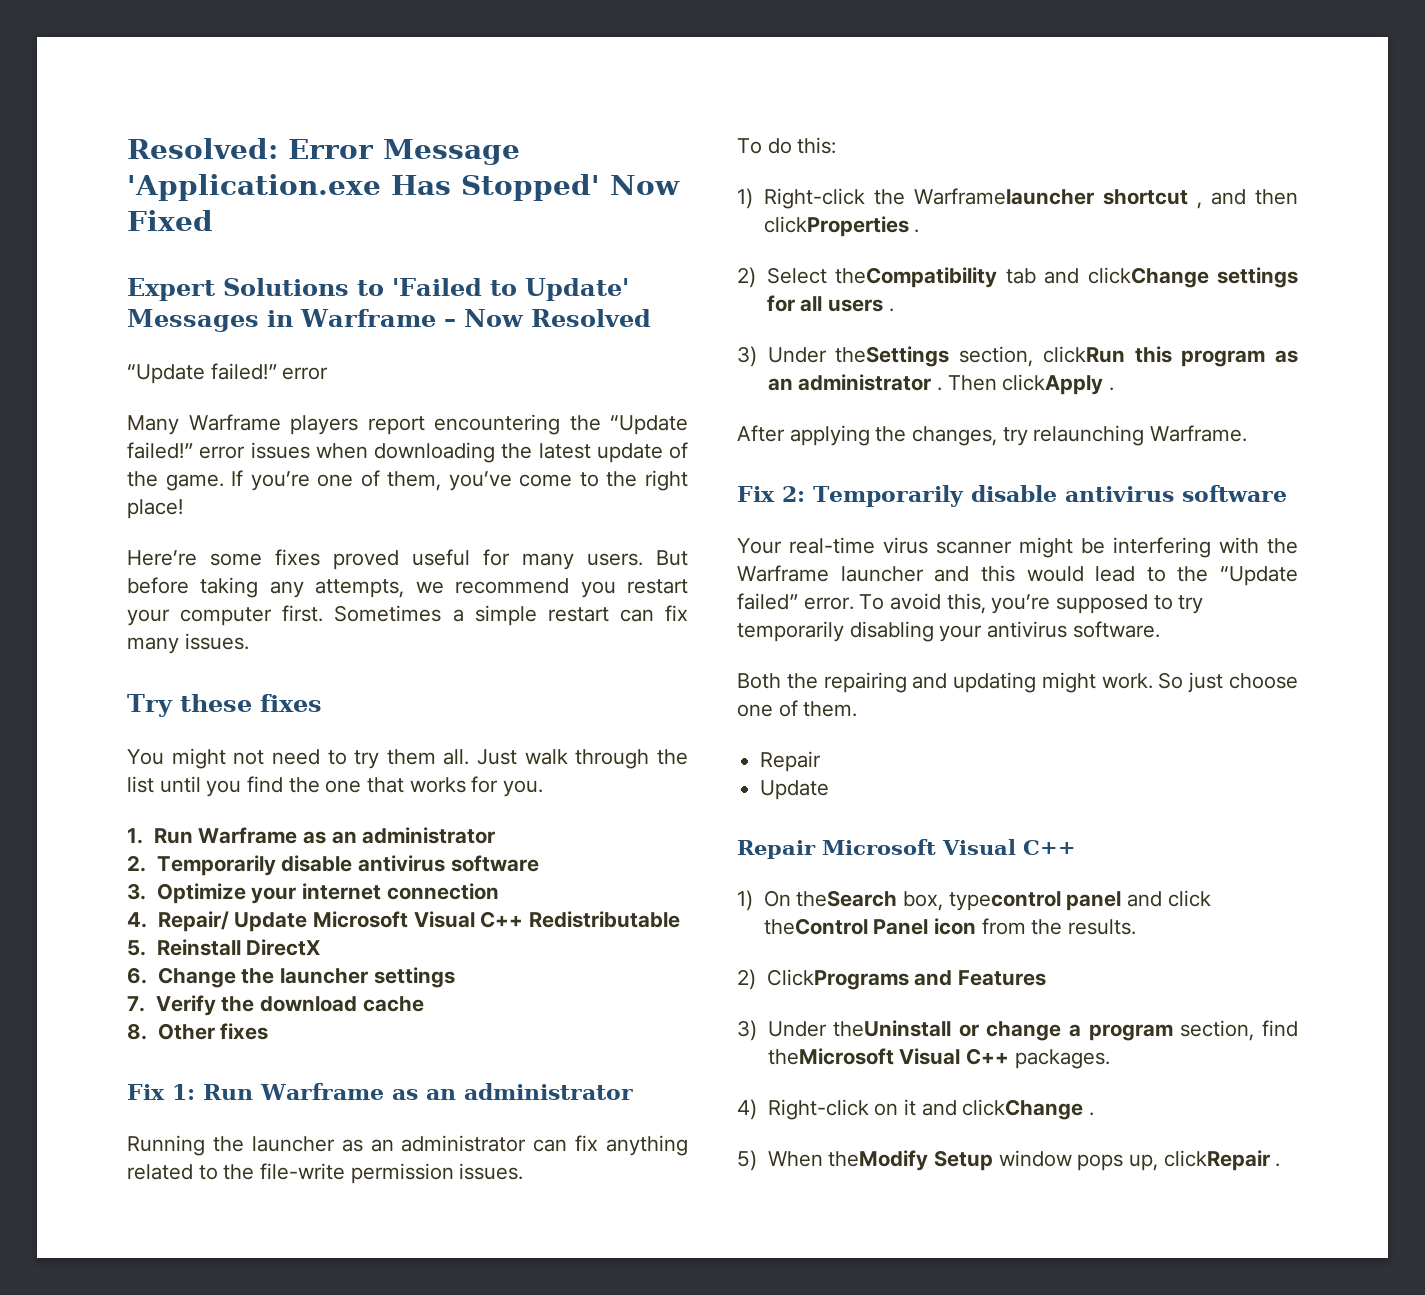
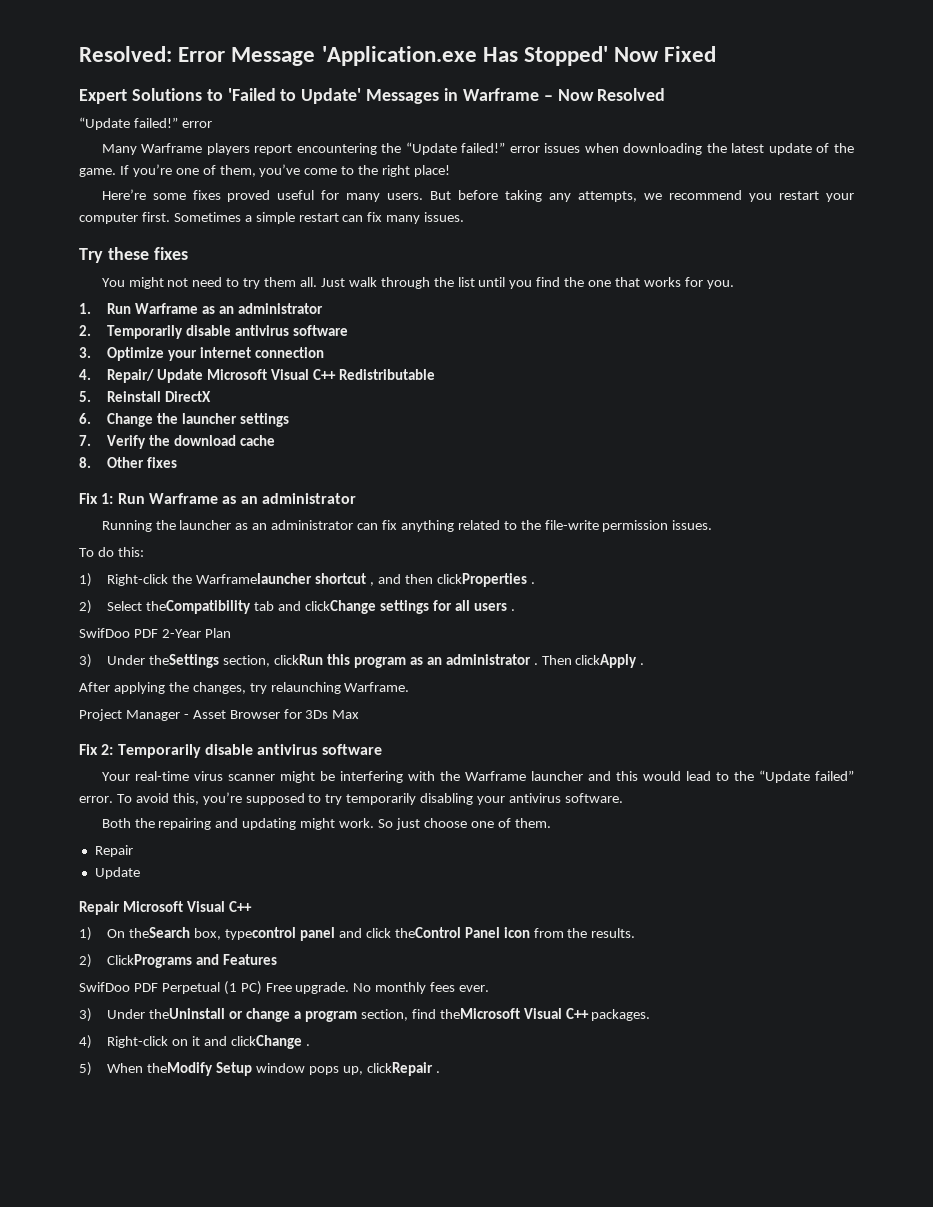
+ SwifDoo PDF 2-Year Plan
+ Project Manager - Asset Browser for 3Ds Max
+ SwifDoo PDF Perpetual (1 PC) Free upgrade. No monthly fees ever.

